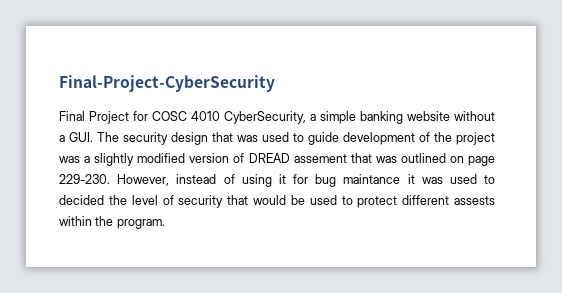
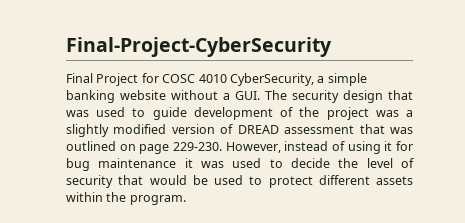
- Final Project for COSC 4010 CyberSecurity, a simple banking website without a GUI. The security design that was used to guide development of the project was a slightly modified version of DREAD assement that was outlined on page 229-230.
+ Final Project for COSC 4010 CyberSecurity, a simple banking website without a GUI. The security design that was used to guide development of the project was a slightly modified version of DREAD assessment that was outlined on page 229-230.
- However, instead of using it for bug maintance it was used to decided the level of security that would be used to protect different assests within the program.
+ However, instead of using it for bug maintenance it was used to decide the level of security that would be used to protect different assets within the program.

